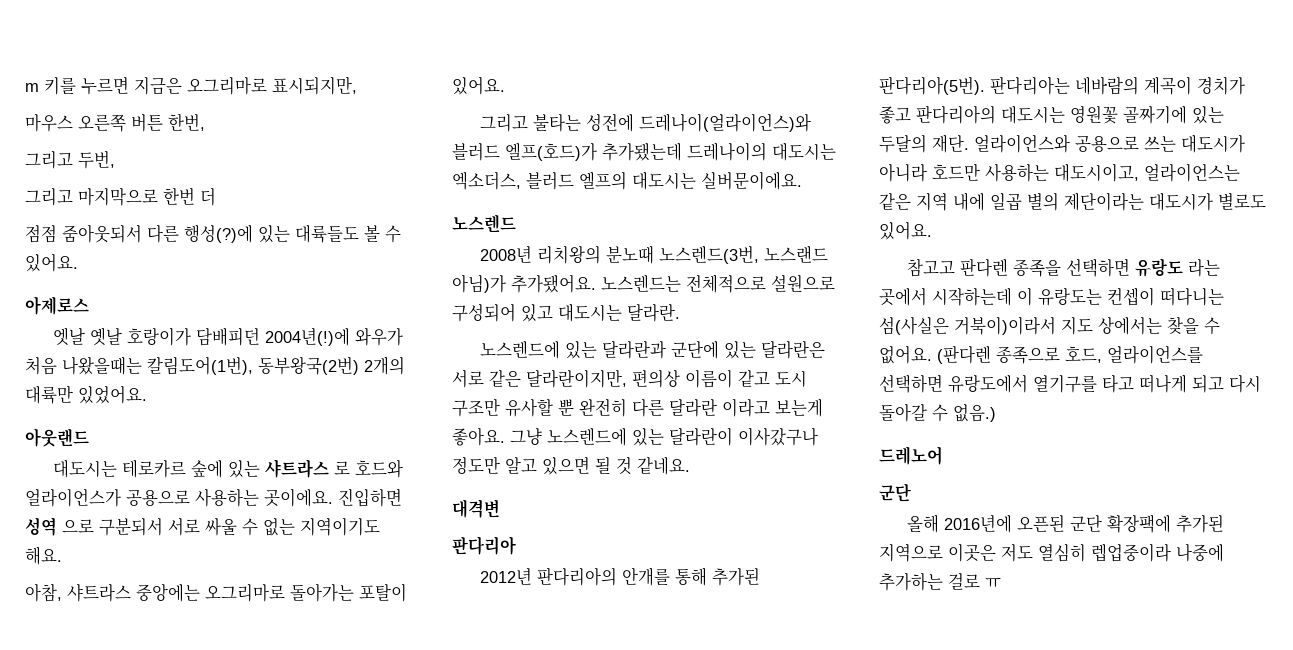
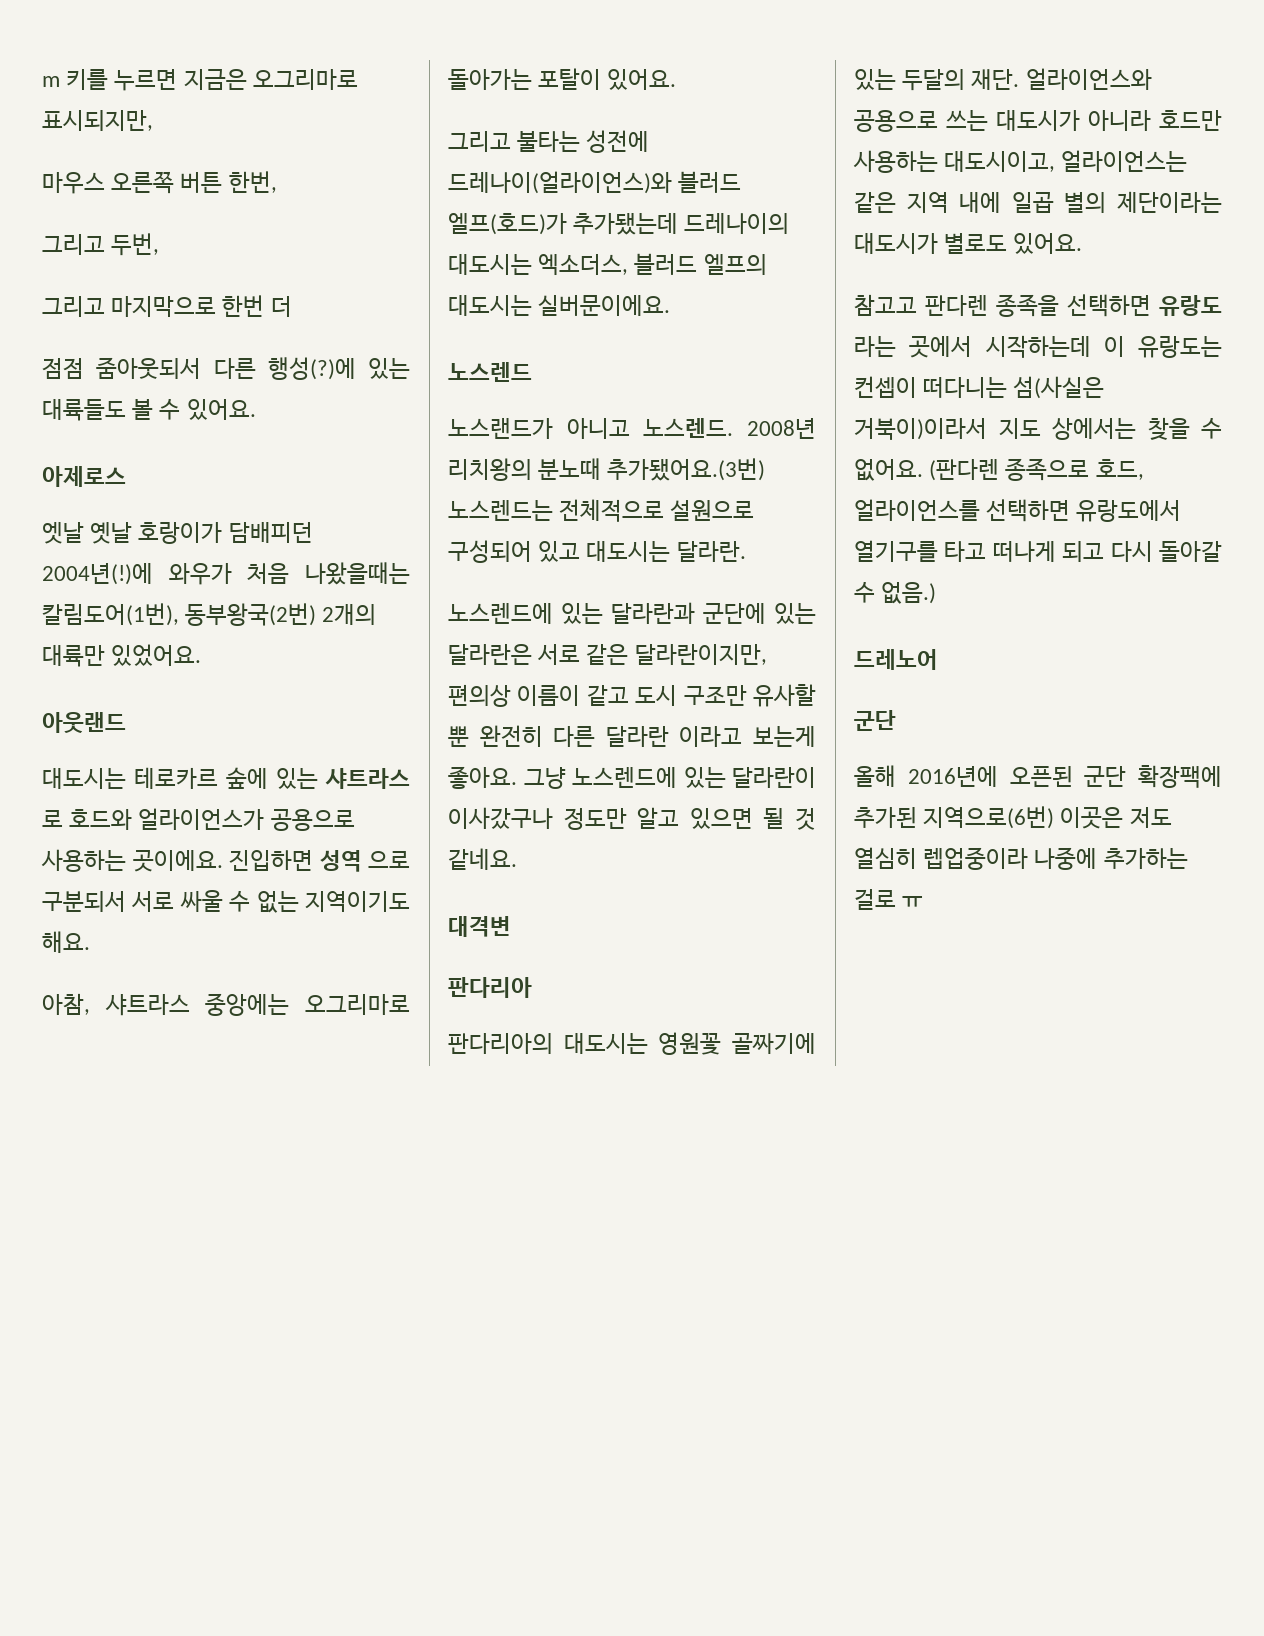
- 2008년 리치왕의 분노때 노스렌드(3번, 노스랜드 아님)가 추가됐어요. 노스렌드는 전체적으로 설원으로 구성되어 있고 대도시는 달라란.
+ 노스랜드가 아니고 노스렌드. 2008년 리치왕의 분노때 추가됐어요.(3번) 노스렌드는 전체적으로 설원으로 구성되어 있고 대도시는 달라란.
- 2012년 판다리아의 안개를 통해 추가된 판다리아(5번). 판다리아는 네바람의 계곡이 경치가 좋고 판다리아의 대도시는 영원꽃 골짜기에 있는 두달의 재단.
+ 판다리아의 대도시는 영원꽃 골짜기에 있는 두달의 재단.
- 올해 2016년에 오픈된 군단 확장팩에 추가된 지역으로 이곳은 저도 열심히 렙업중이라 나중에 추가하는 걸로 ㅠ
+ 올해 2016년에 오픈된 군단 확장팩에 추가된 지역으로(6번) 이곳은 저도 열심히 렙업중이라 나중에 추가하는 걸로 ㅠ

